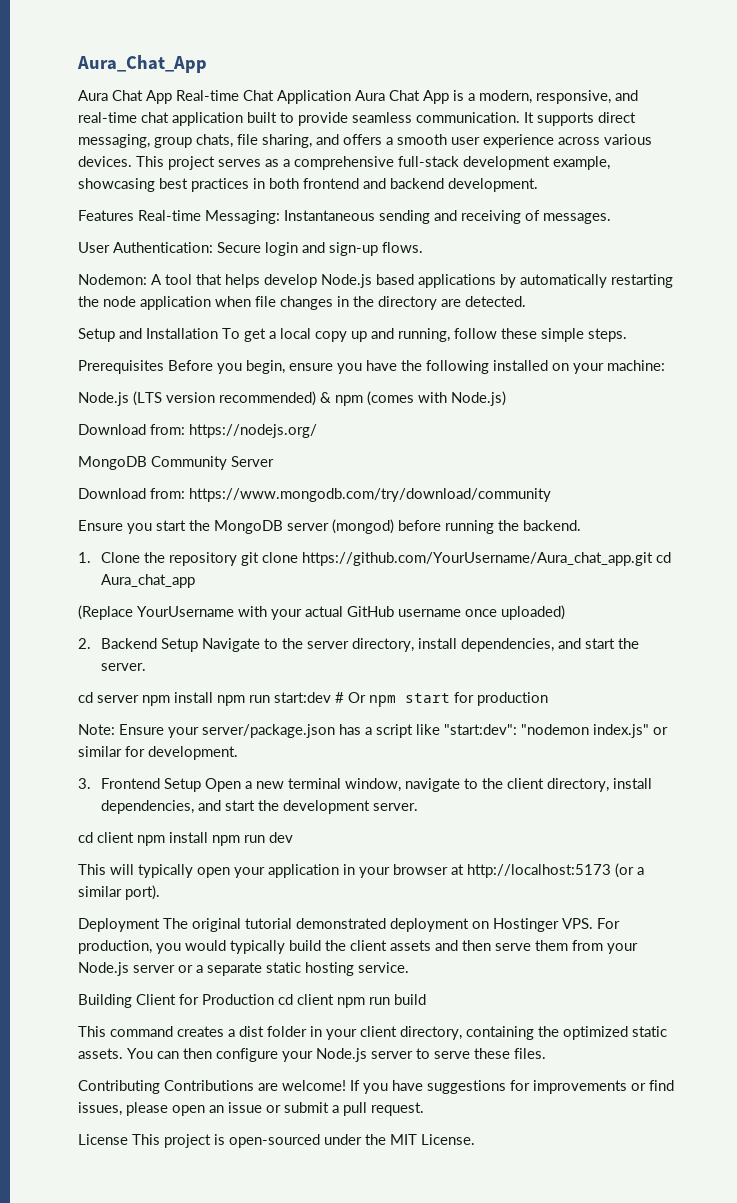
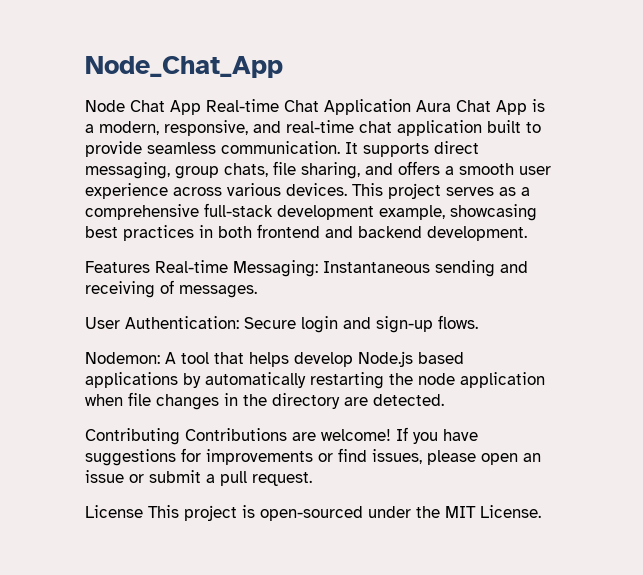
- Aura_Chat_App
- Aura Chat App Real-time Chat Application Aura Chat App is a modern, responsive, and real-time chat application built to provide seamless communication.
+ Node_Chat_App
+ Node Chat App Real-time Chat Application Aura Chat App is a modern, responsive, and real-time chat application built to provide seamless communication.
- Setup and Installation To get a local copy up and running, follow these simple steps.
- Prerequisites Before you begin, ensure you have the following installed on your machine:
- Node.js (LTS version recommended) & npm (comes with Node.js)
- Download from: https://nodejs.org/
- MongoDB Community Server
- Download from: https://www.mongodb.com/try/download/community
- Ensure you start the MongoDB server (mongod) before running the backend.
- 1. Clone the repository git clone https://github.com/YourUsername/Aura_chat_app.git cd Aura_chat_app
- (Replace YourUsername with your actual GitHub username once uploaded)
- 2. Backend Setup Navigate to the server directory, install dependencies, and start the server.
- cd server npm install npm run start:dev # Or npm start for production
- Note: Ensure your server/package.json has a script like "start:dev": "nodemon index.js" or similar for development.
- 3. Frontend Setup Open a new terminal window, navigate to the client directory, install dependencies, and start the development server.
- cd client npm install npm run dev
- This will typically open your application in your browser at http://localhost:5173 (or a similar port).
- Deployment The original tutorial demonstrated deployment on Hostinger VPS. For production, you would typically build the client assets and then serve them from your Node.js server or a separate static hosting service.
- Building Client for Production cd client npm run build
- This command creates a dist folder in your client directory, containing the optimized static assets. You can then configure your Node.js server to serve these files.

